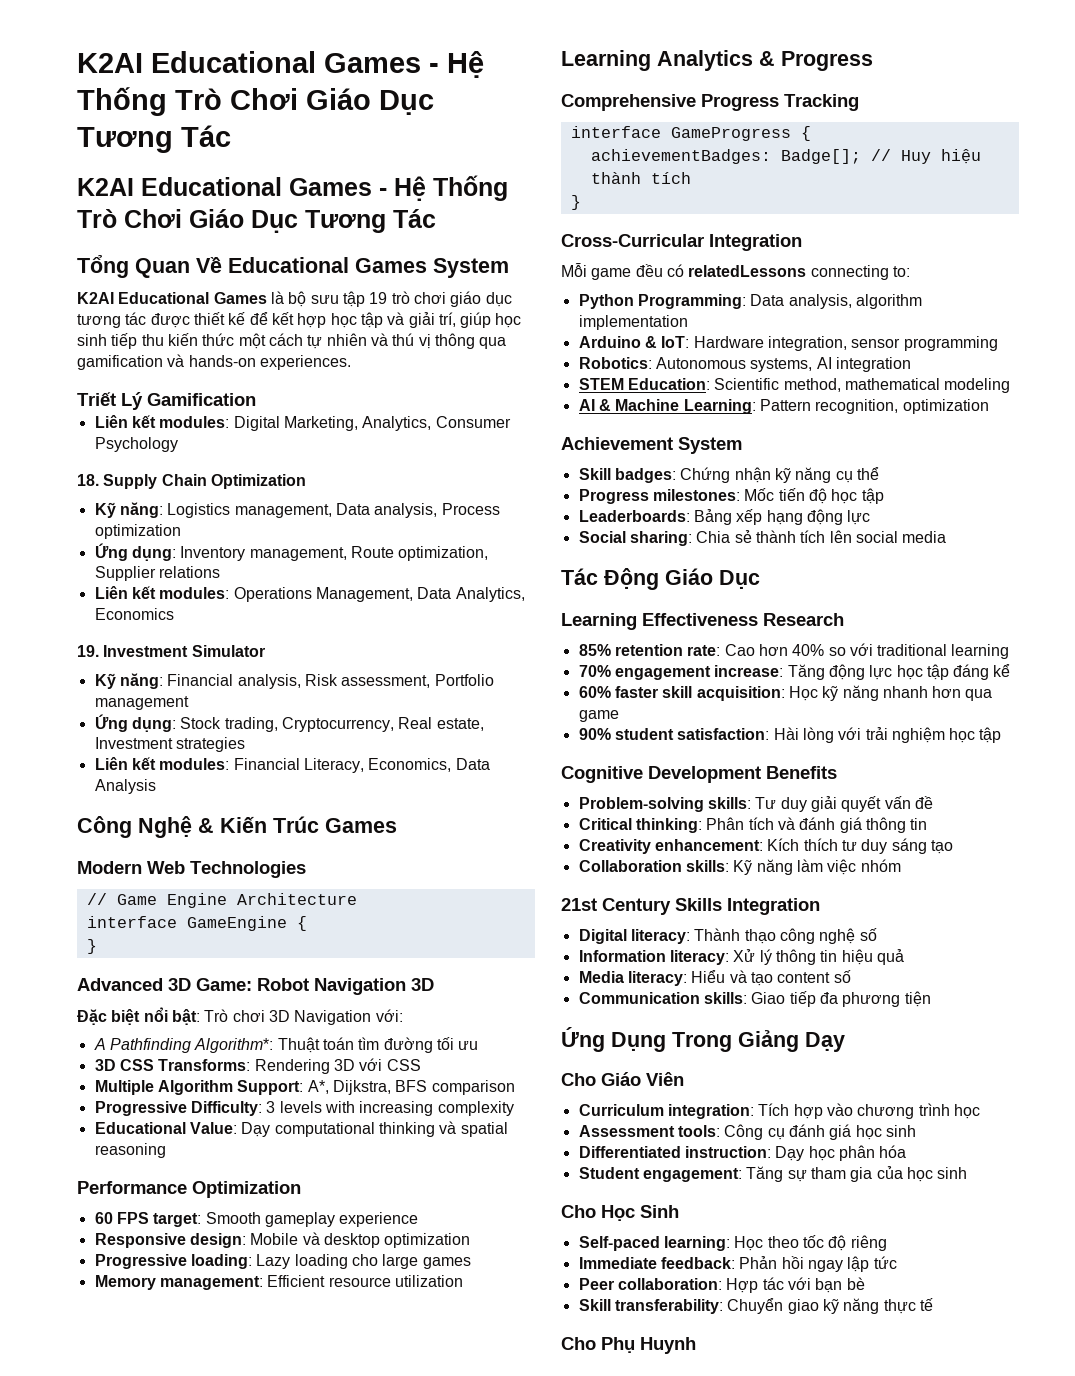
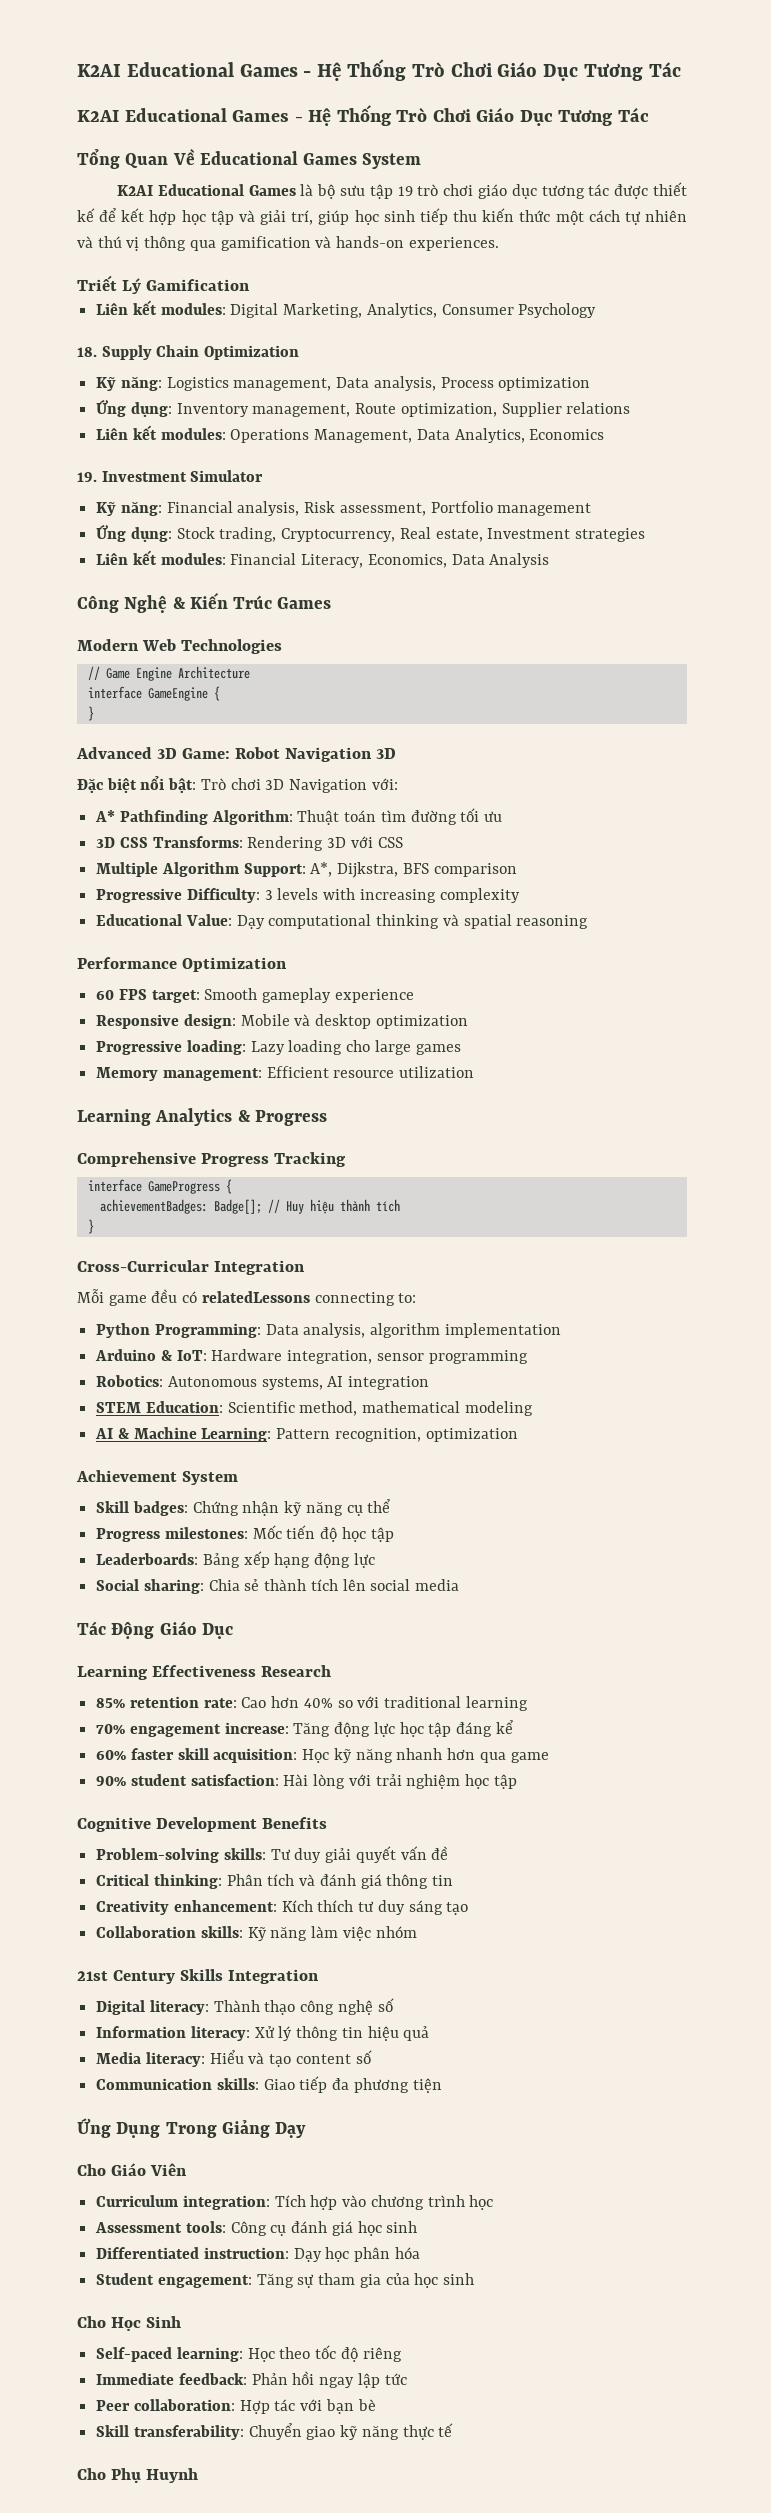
- A Pathfinding Algorithm*: Thuật toán tìm đường tối ưu
+ A* Pathfinding Algorithm: Thuật toán tìm đường tối ưu

